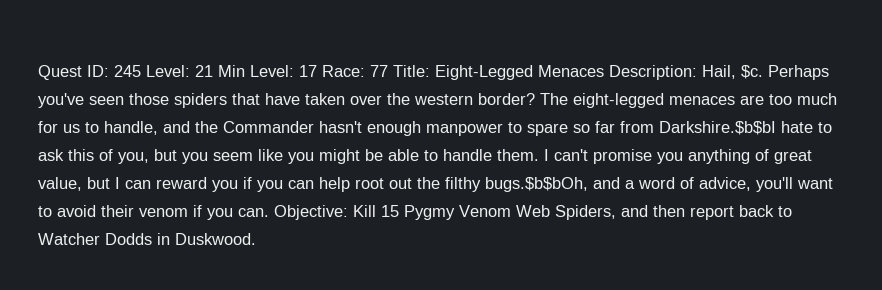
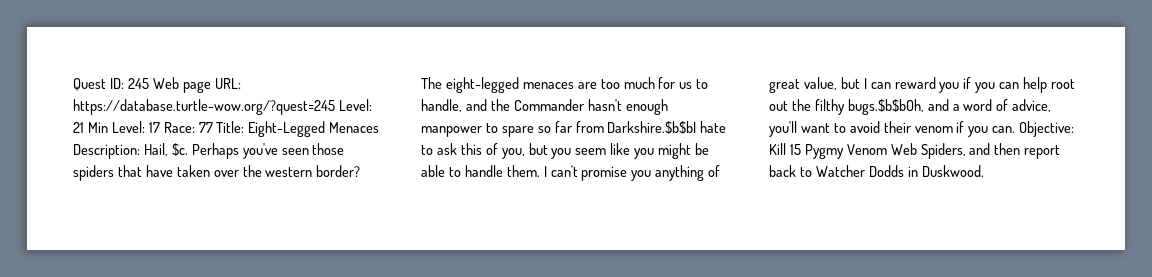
- Quest ID: 245 Level: 21 Min Level: 17 Race: 77 Title: Eight-Legged Menaces Description: Hail, $c.
+ Quest ID: 245 Web page URL: https://database.turtle-wow.org/?quest=245 Level: 21 Min Level: 17 Race: 77 Title: Eight-Legged Menaces Description: Hail, $c.

